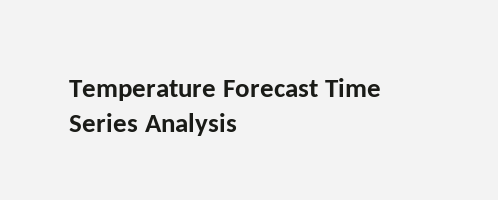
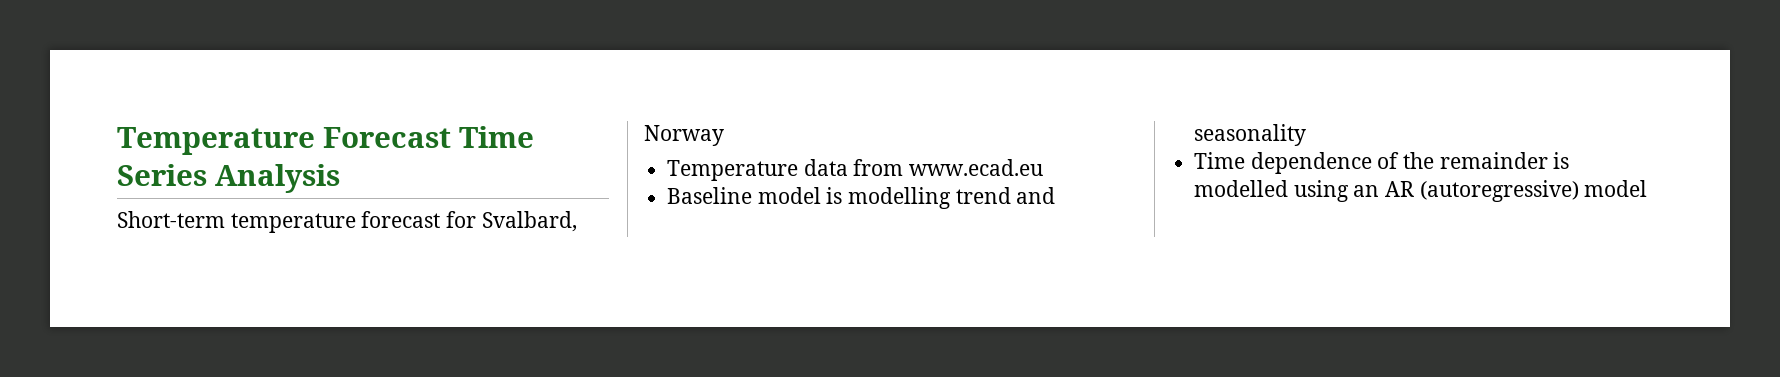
+ Short-term temperature forecast for Svalbard, Norway
+ Temperature data from www.ecad.eu
+ Baseline model is modelling trend and seasonality
+ Time dependence of the remainder is modelled using an AR (autoregressive) model

